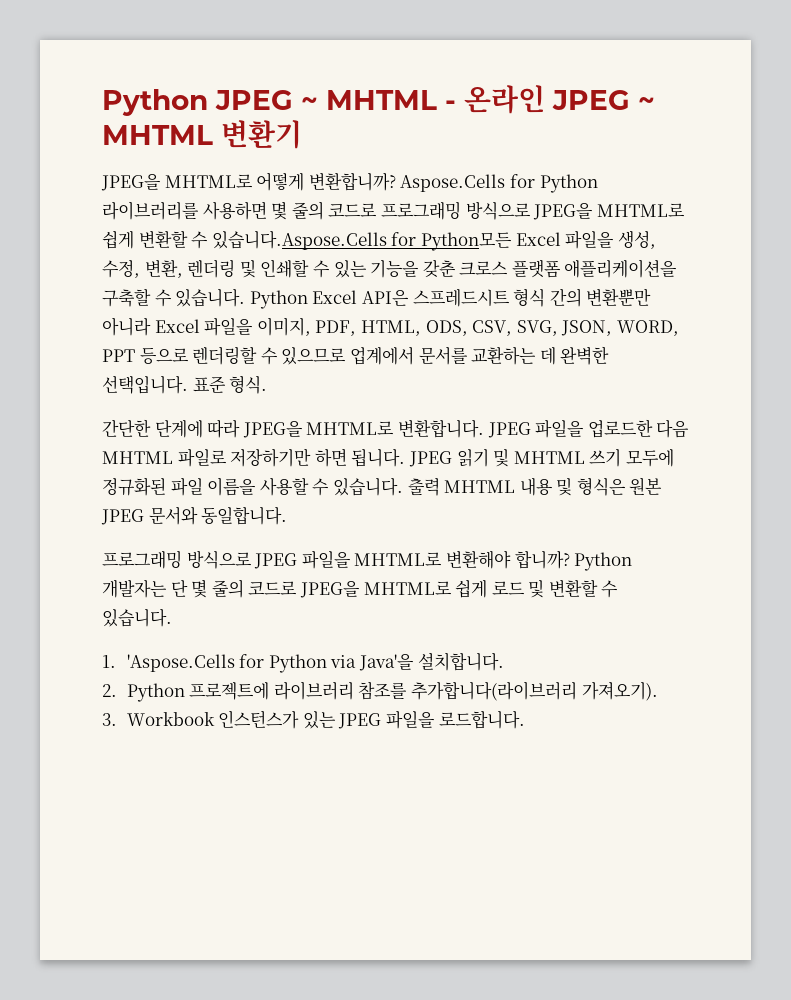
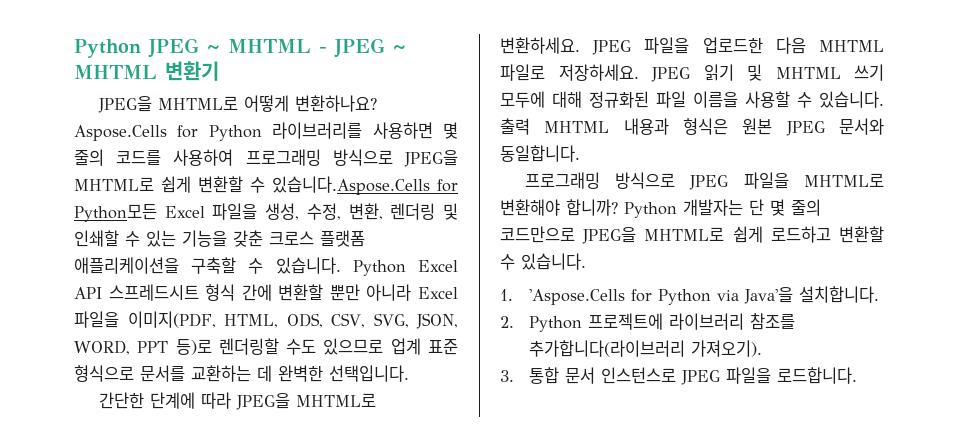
- Python JPEG ~ MHTML - 온라인 JPEG ~ MHTML 변환기
+ Python JPEG ~ MHTML - JPEG ~ MHTML 변환기
- JPEG을 MHTML로 어떻게 변환합니까?
+ JPEG을 MHTML로 어떻게 변환하나요?
- Aspose.Cells for Python 라이브러리를 사용하면 몇 줄의 코드로 프로그래밍 방식으로 JPEG을 MHTML로 쉽게 변환할 수 있습니다.Aspose.Cells for Python모든 Excel 파일을 생성, 수정, 변환, 렌더링 및 인쇄할 수 있는 기능을 갖춘 크로스 플랫폼 애플리케이션을 구축할 수 있습니다.
+ Aspose.Cells for Python 라이브러리를 사용하면 몇 줄의 코드를 사용하여 프로그래밍 방식으로 JPEG을 MHTML로 쉽게 변환할 수 있습니다.Aspose.Cells for Python모든 Excel 파일을 생성, 수정, 변환, 렌더링 및 인쇄할 수 있는 기능을 갖춘 크로스 플랫폼 애플리케이션을 구축할 수 있습니다.
- Python Excel API은 스프레드시트 형식 간의 변환뿐만 아니라 Excel 파일을 이미지, PDF, HTML, ODS, CSV, SVG, JSON, WORD, PPT 등으로 렌더링할 수 있으므로 업계에서 문서를 교환하는 데 완벽한 선택입니다. 표준 형식.
+ Python Excel API 스프레드시트 형식 간에 변환할 뿐만 아니라 Excel 파일을 이미지(PDF, HTML, ODS, CSV, SVG, JSON, WORD, PPT 등)로 렌더링할 수도 있으므로 업계 표준 형식으로 문서를 교환하는 데 완벽한 선택입니다.
- 간단한 단계에 따라 JPEG을 MHTML로 변환합니다.
+ 간단한 단계에 따라 JPEG을 MHTML로 변환하세요.
- JPEG 파일을 업로드한 다음 MHTML 파일로 저장하기만 하면 됩니다.
+ JPEG 파일을 업로드한 다음 MHTML 파일로 저장하세요.
- JPEG 읽기 및 MHTML 쓰기 모두에 정규화된 파일 이름을 사용할 수 있습니다.
+ JPEG 읽기 및 MHTML 쓰기 모두에 대해 정규화된 파일 이름을 사용할 수 있습니다.
- 출력 MHTML 내용 및 형식은 원본 JPEG 문서와 동일합니다.
+ 출력 MHTML 내용과 형식은 원본 JPEG 문서와 동일합니다.
- Python 개발자는 단 몇 줄의 코드로 JPEG을 MHTML로 쉽게 로드 및 변환할 수 있습니다.
+ Python 개발자는 단 몇 줄의 코드만으로 JPEG을 MHTML로 쉽게 로드하고 변환할 수 있습니다.
- 3. Workbook 인스턴스가 있는 JPEG 파일을 로드합니다.
+ 3. 통합 문서 인스턴스로 JPEG 파일을 로드합니다.

